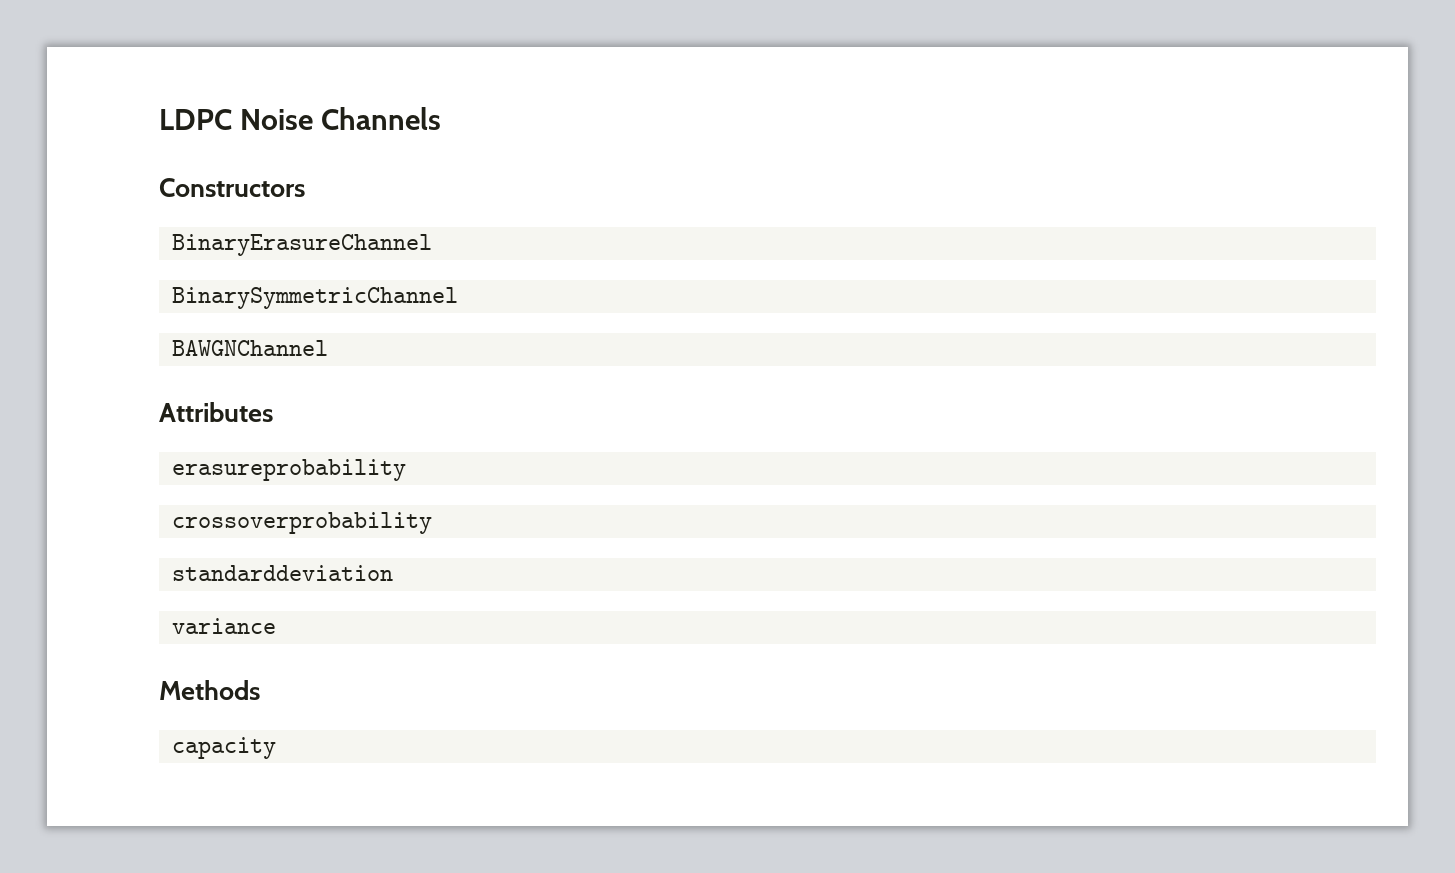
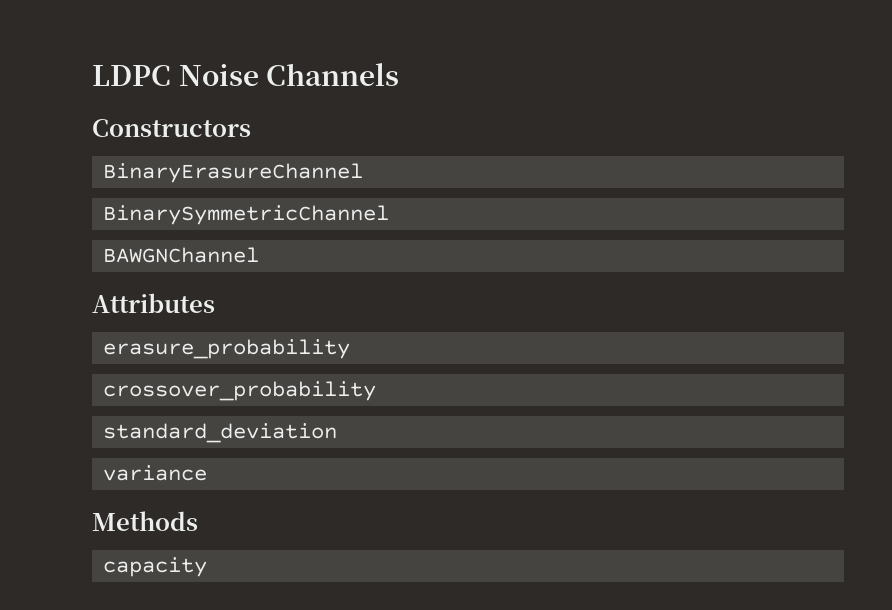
- erasureprobability
- crossoverprobability
- standarddeviation
+ erasure_probability
+ crossover_probability
+ standard_deviation

